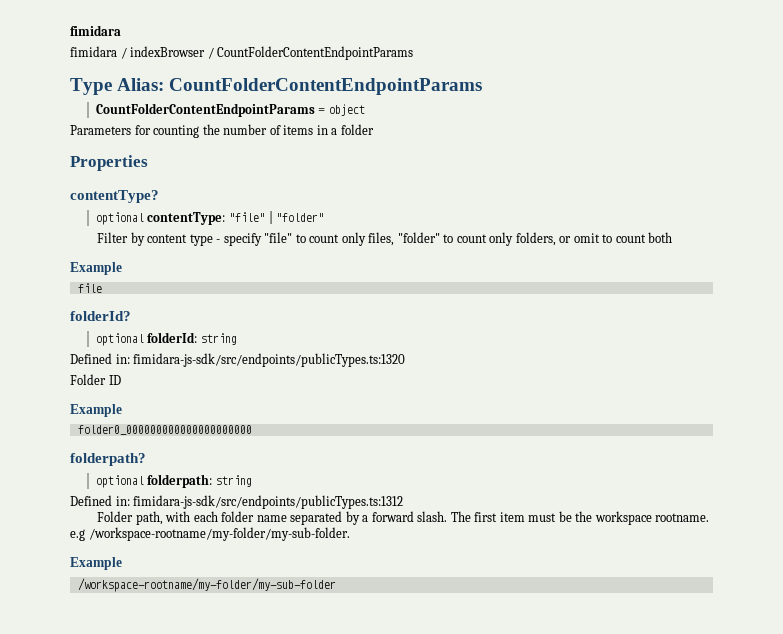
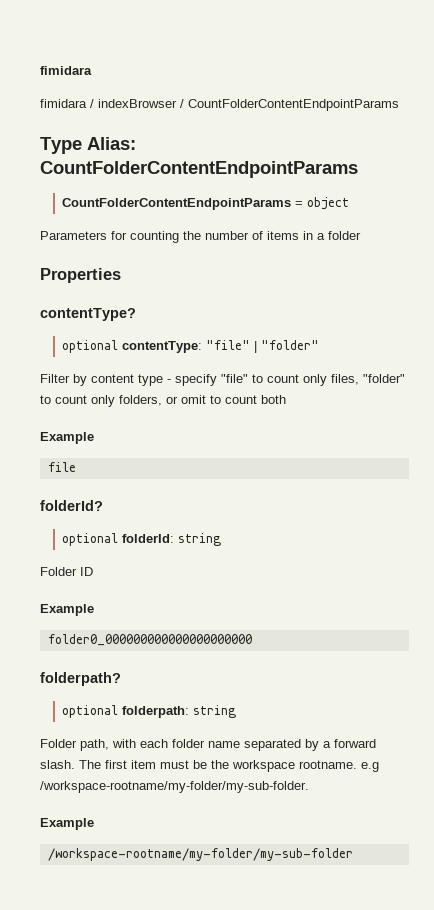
- Defined in: fimidara-js-sdk/src/endpoints/publicTypes.ts:1320
- Defined in: fimidara-js-sdk/src/endpoints/publicTypes.ts:1312

